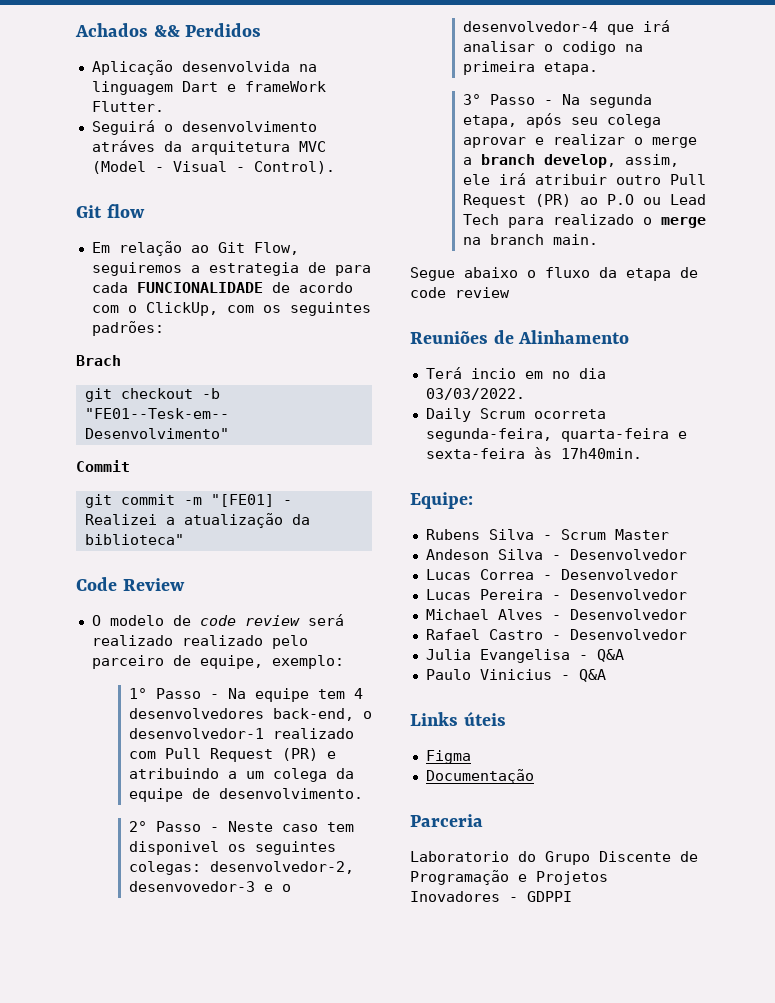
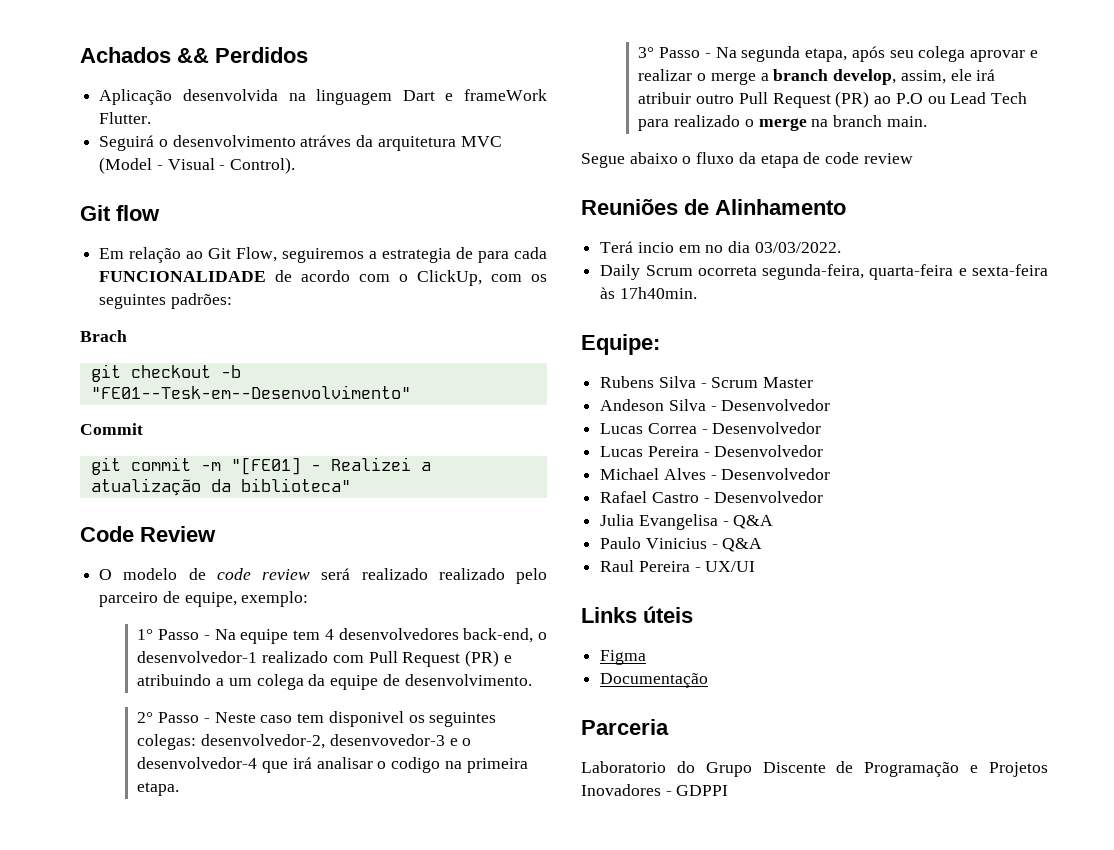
+ Raul Pereira - UX/UI

